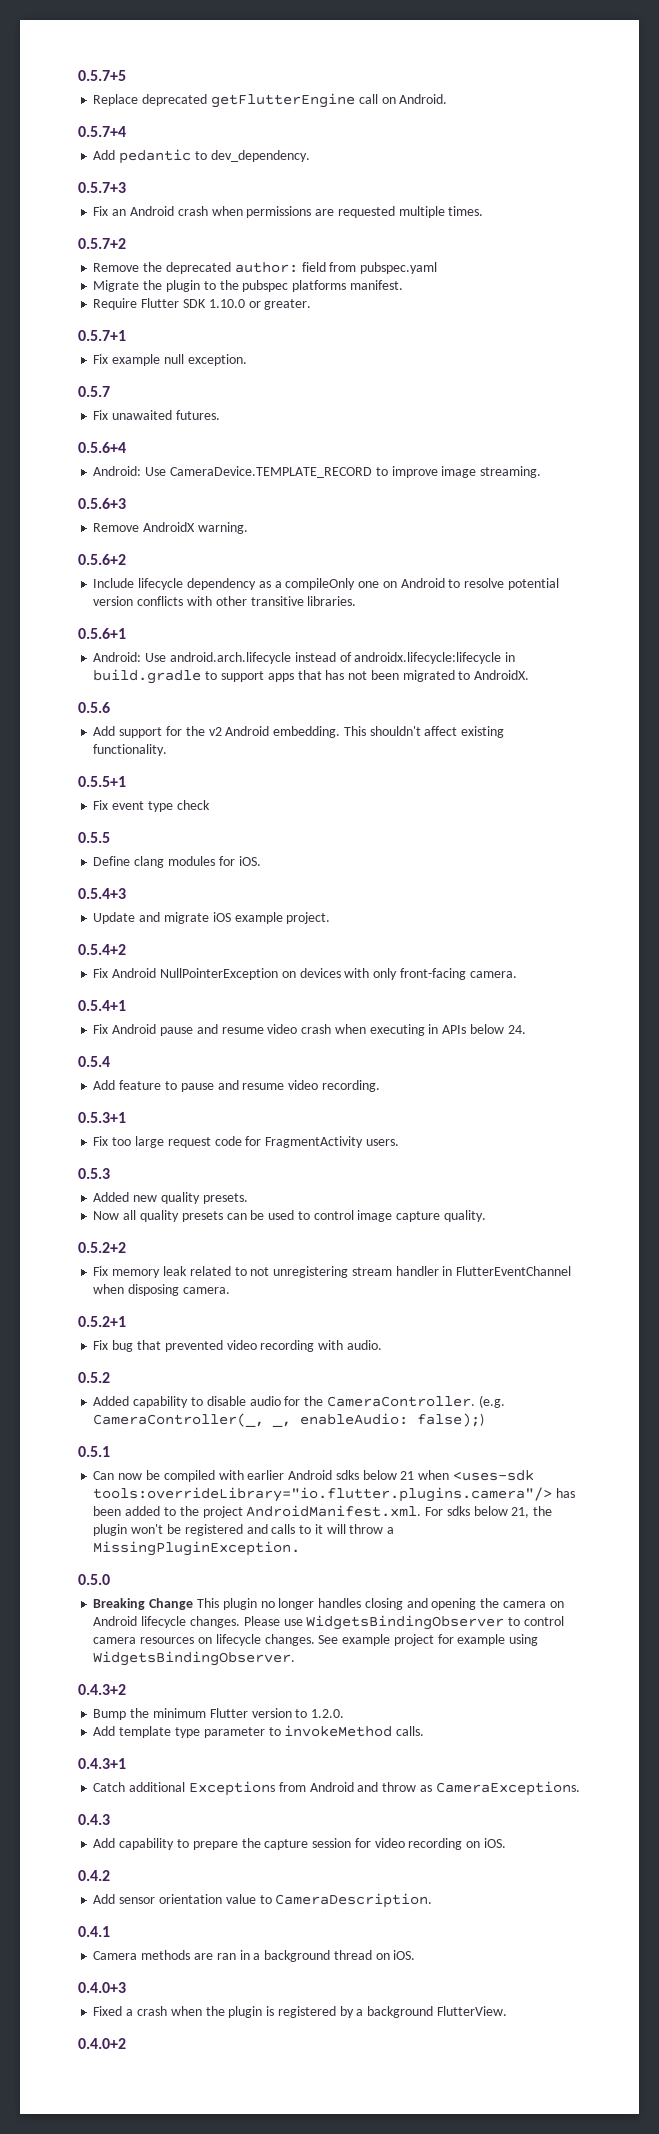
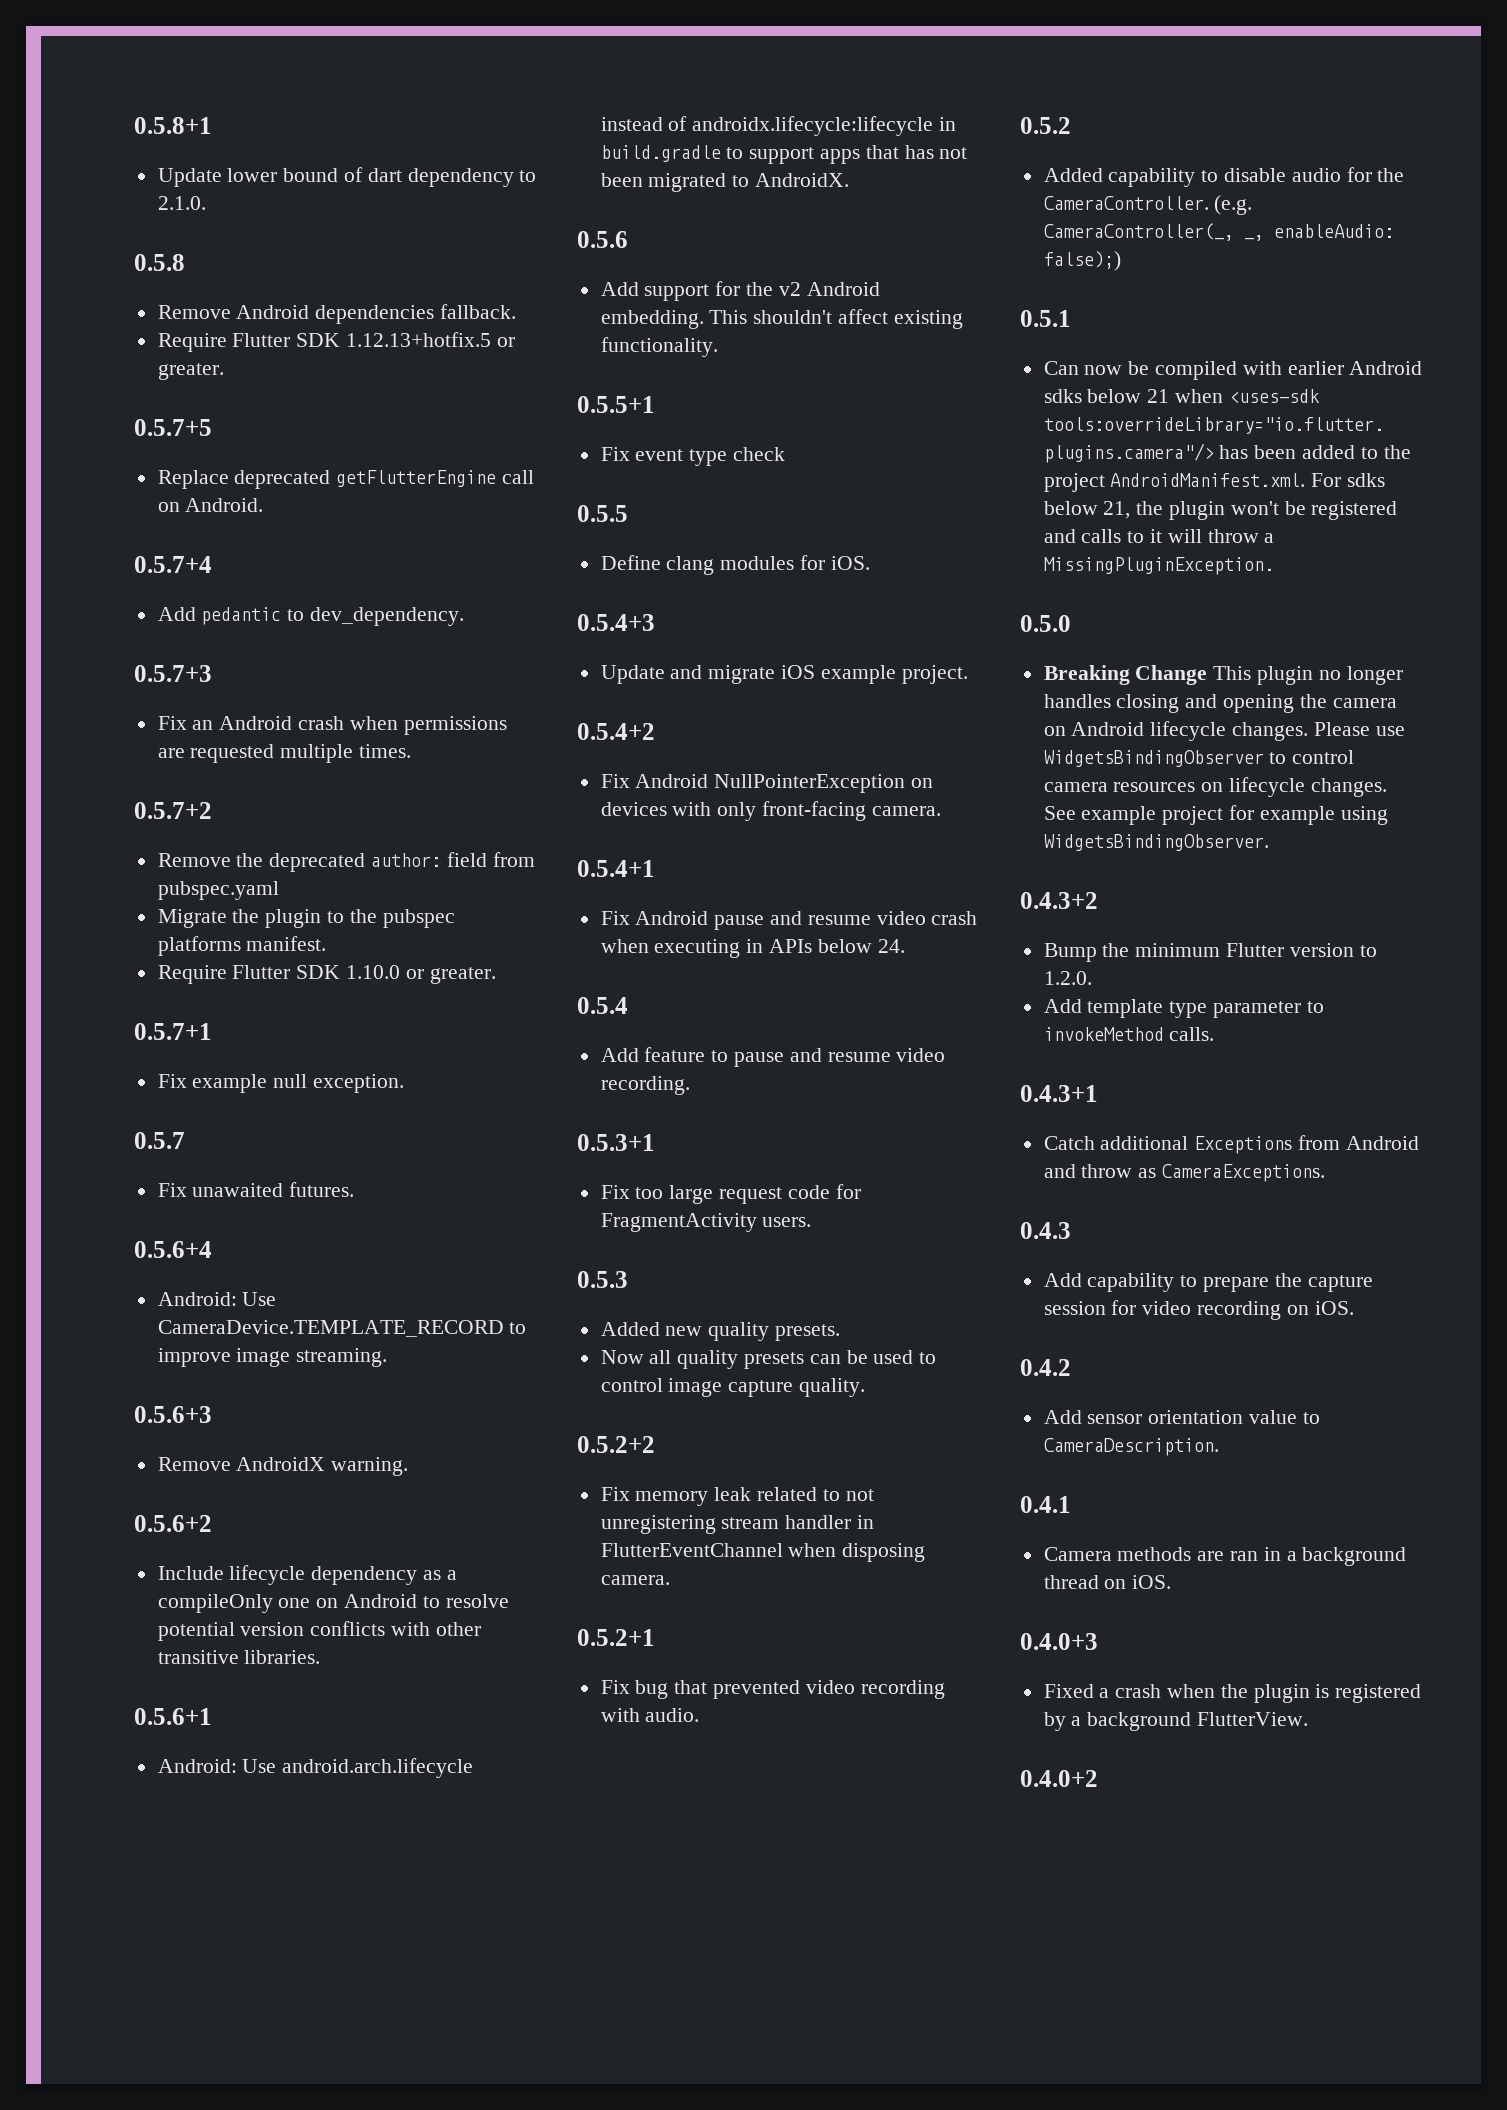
+ 0.5.8+1
+ Update lower bound of dart dependency to 2.1.0.
+ 0.5.8
+ Remove Android dependencies fallback.
+ Require Flutter SDK 1.12.13+hotfix.5 or greater.

